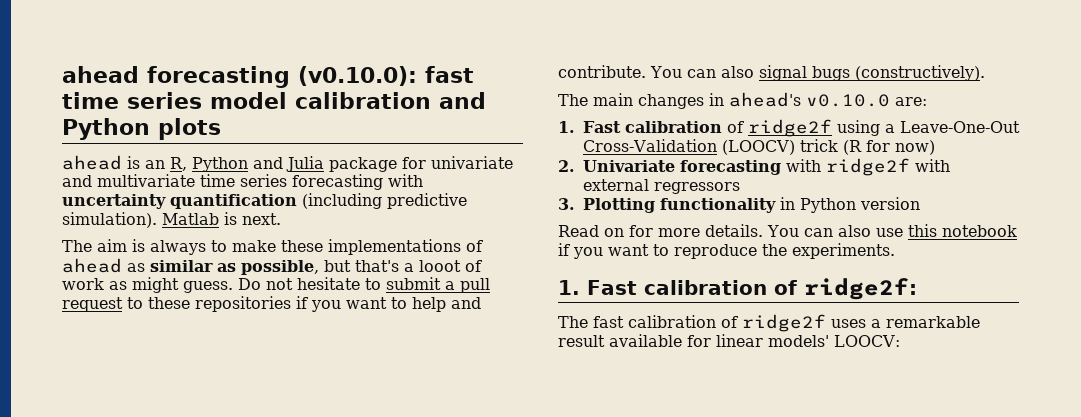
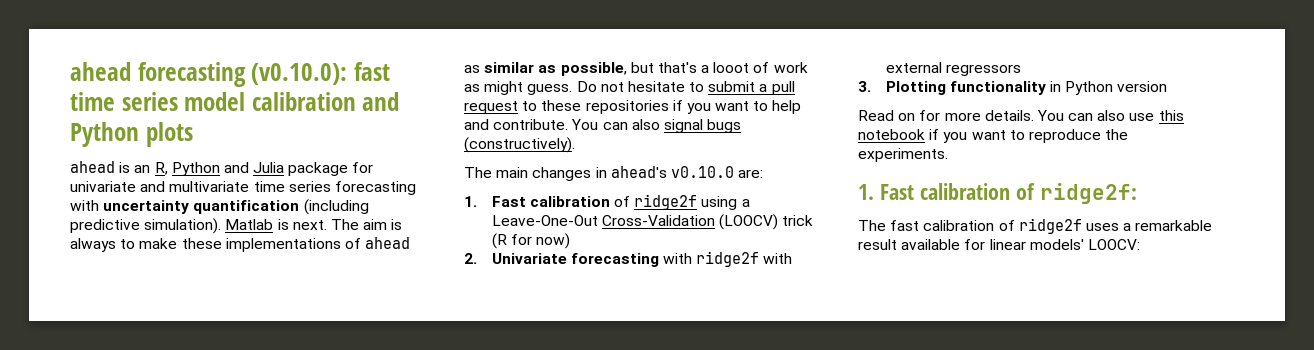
- Matlab is next.
- The aim is always to make these implementations of ahead as similar as possible, but that's a looot of work as might guess.
+ Matlab is next. The aim is always to make these implementations of ahead as similar as possible, but that's a looot of work as might guess.

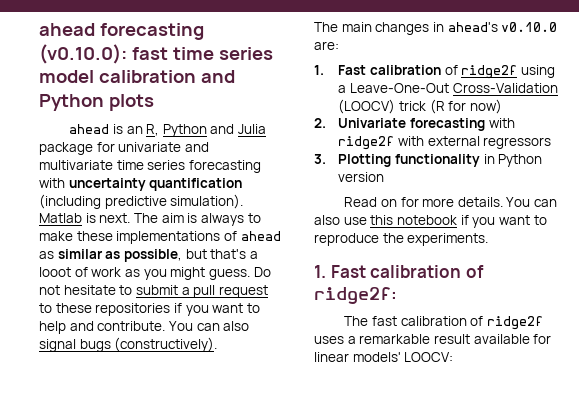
- The aim is always to make these implementations of ahead as similar as possible, but that's a looot of work as might guess.
+ The aim is always to make these implementations of ahead as similar as possible, but that's a looot of work as you might guess.

